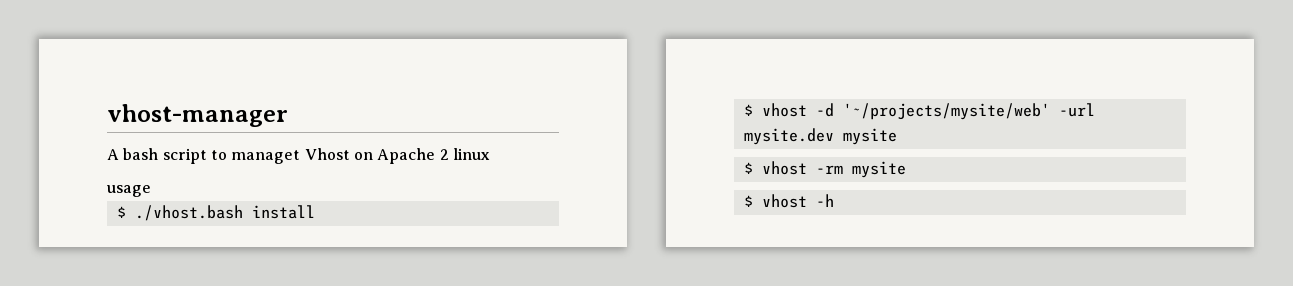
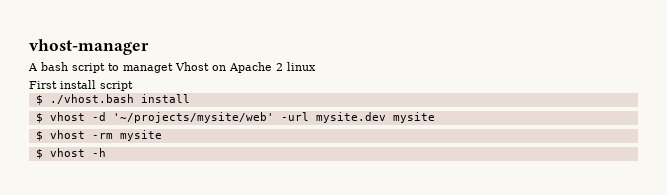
- usage
+ First install script

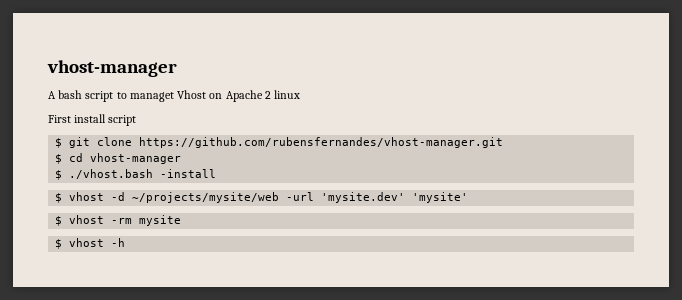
+ $ git clone https://github.com/rubensfernandes/vhost-manager.git
+ $ cd vhost-manager
- $ ./vhost.bash install
+ $ ./vhost.bash -install
- $ vhost -d '~/projects/mysite/web' -url mysite.dev mysite
+ $ vhost -d ~/projects/mysite/web -url 'mysite.dev' 'mysite'

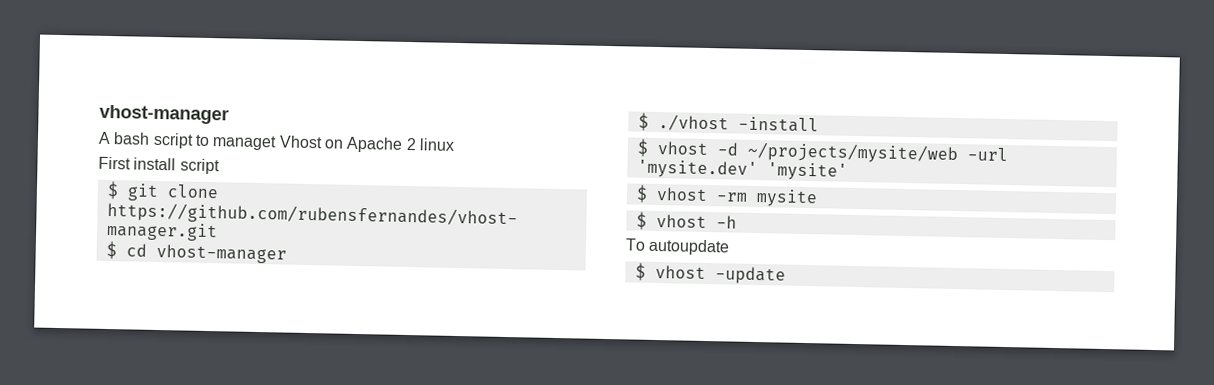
- $ ./vhost.bash -install
+ $ ./vhost -install
+ To autoupdate
+ $ vhost -update

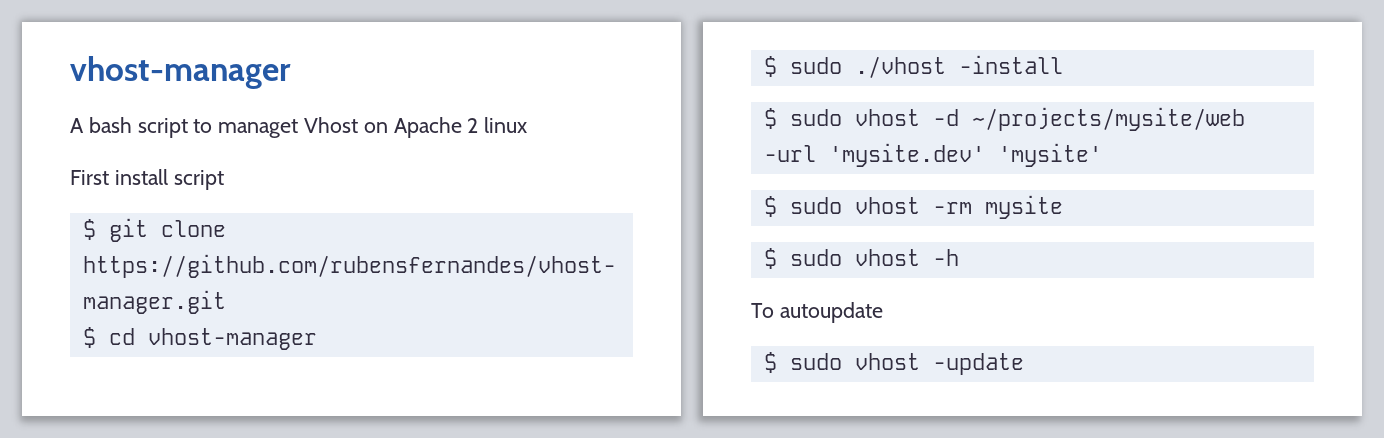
- $ ./vhost -install
+ $ sudo ./vhost -install
- $ vhost -d ~/projects/mysite/web -url 'mysite.dev' 'mysite'
+ $ sudo vhost -d ~/projects/mysite/web -url 'mysite.dev' 'mysite'
- $ vhost -rm mysite
+ $ sudo vhost -rm mysite
- $ vhost -h
+ $ sudo vhost -h
- $ vhost -update
+ $ sudo vhost -update

